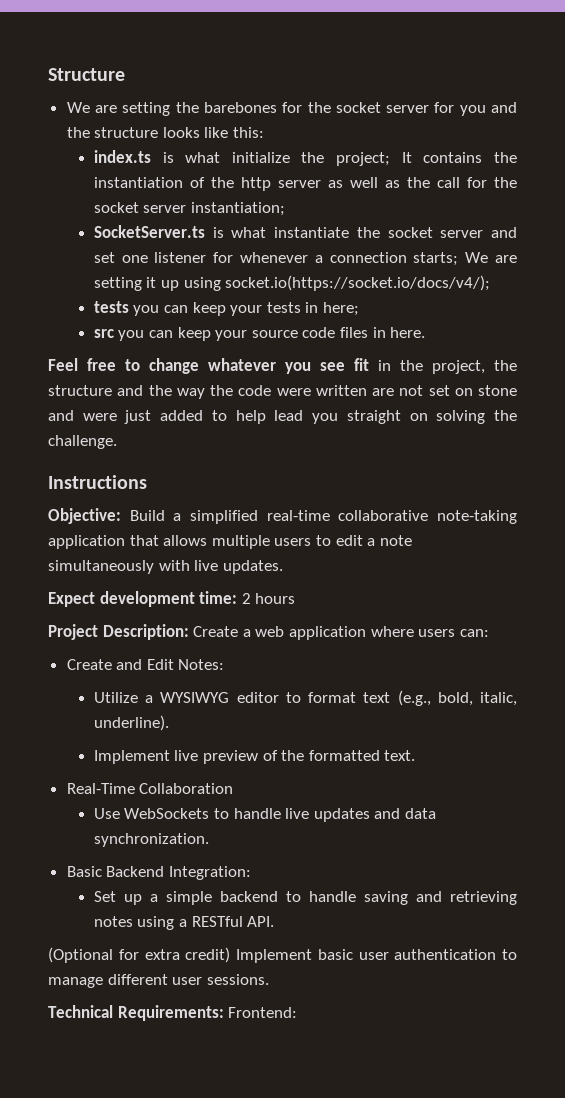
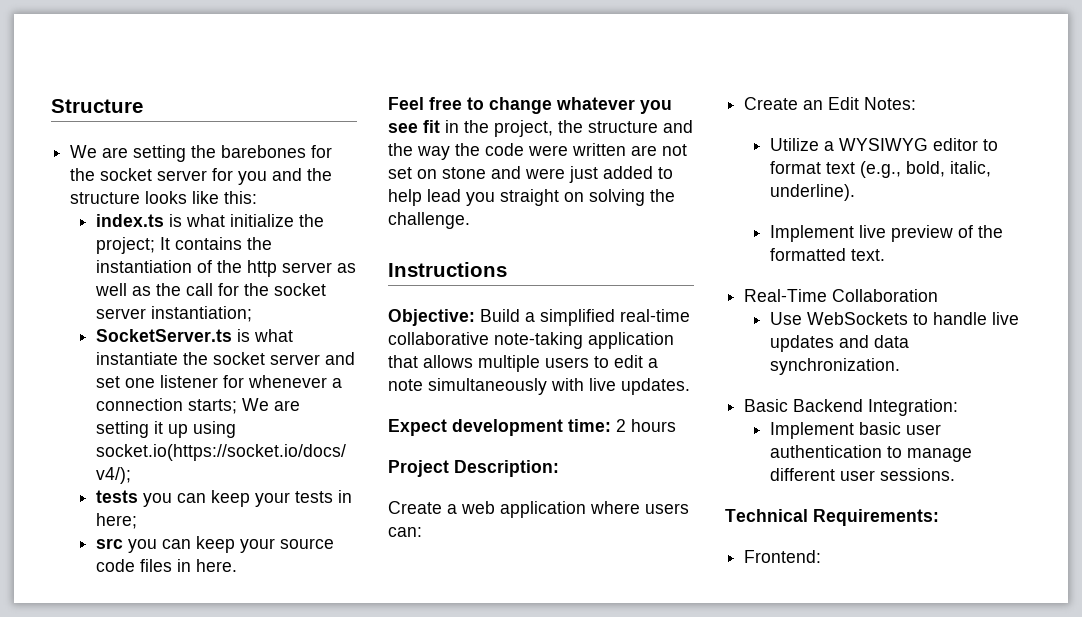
- Project Description: Create a web application where users can:
+ Project Description:
+ Create a web application where users can:
- Create and Edit Notes:
+ Create an Edit Notes:
- Set up a simple backend to handle saving and retrieving notes using a RESTful API.
- (Optional for extra credit) Implement basic user authentication to manage different user sessions.
+ Implement basic user authentication to manage different user sessions.
- Technical Requirements: Frontend:
+ Technical Requirements:
+ Frontend:

